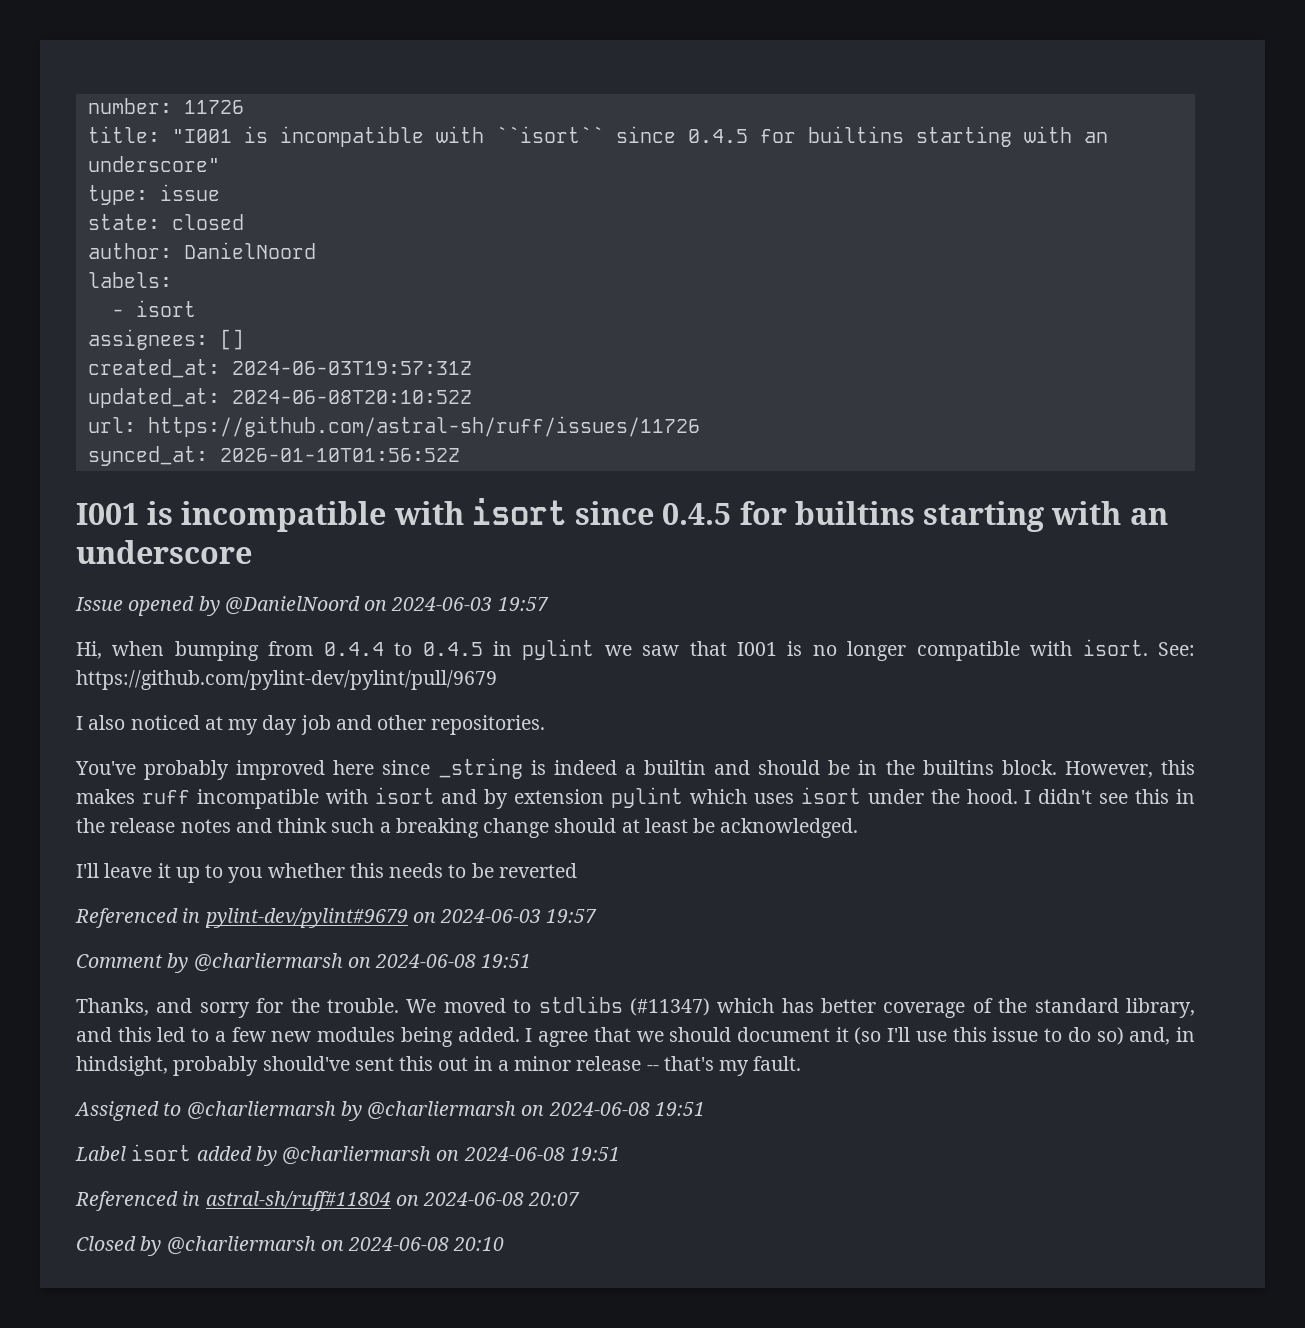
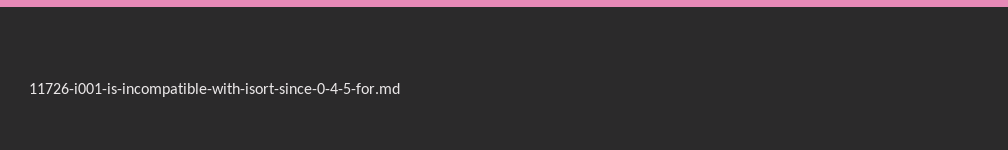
- number: 11726
- title: "I001 is incompatible with ``isort`` since 0.4.5 for builtins starting with an underscore"
- type: issue
- state: closed
- author: DanielNoord
- labels:
- - isort
- assignees: []
- created_at: 2024-06-03T19:57:31Z
- updated_at: 2024-06-08T20:10:52Z
- url: https://github.com/astral-sh/ruff/issues/11726
- synced_at: 2026-01-10T01:56:52Z
- I001 is incompatible with isort since 0.4.5 for builtins starting with an underscore
- Issue opened by @DanielNoord on 2024-06-03 19:57
- Hi, when bumping from 0.4.4 to 0.4.5 in pylint we saw that I001 is no longer compatible with isort. See: https://github.com/pylint-dev/pylint/pull/9679
- I also noticed at my day job and other repositories.
- You've probably improved here since _string is indeed a builtin and should be in the builtins block. However, this makes ruff incompatible with isort and by extension pylint which uses isort under the hood. I didn't see this in the release notes and think such a breaking change should at least be acknowledged.
- I'll leave it up to you whether this needs to be reverted
- Referenced in pylint-dev/pylint#9679 on 2024-06-03 19:57
- Comment by @charliermarsh on 2024-06-08 19:51
- Thanks, and sorry for the trouble. We moved to stdlibs (#11347) which has better coverage of the standard library, and this led to a few new modules being added. I agree that we should document it (so I'll use this issue to do so) and, in hindsight, probably should've sent this out in a minor release -- that's my fault.
- Assigned to @charliermarsh by @charliermarsh on 2024-06-08 19:51
- Label isort added by @charliermarsh on 2024-06-08 19:51
- Referenced in astral-sh/ruff#11804 on 2024-06-08 20:07
- Closed by @charliermarsh on 2024-06-08 20:10
+ 11726-i001-is-incompatible-with-isort-since-0-4-5-for.md

